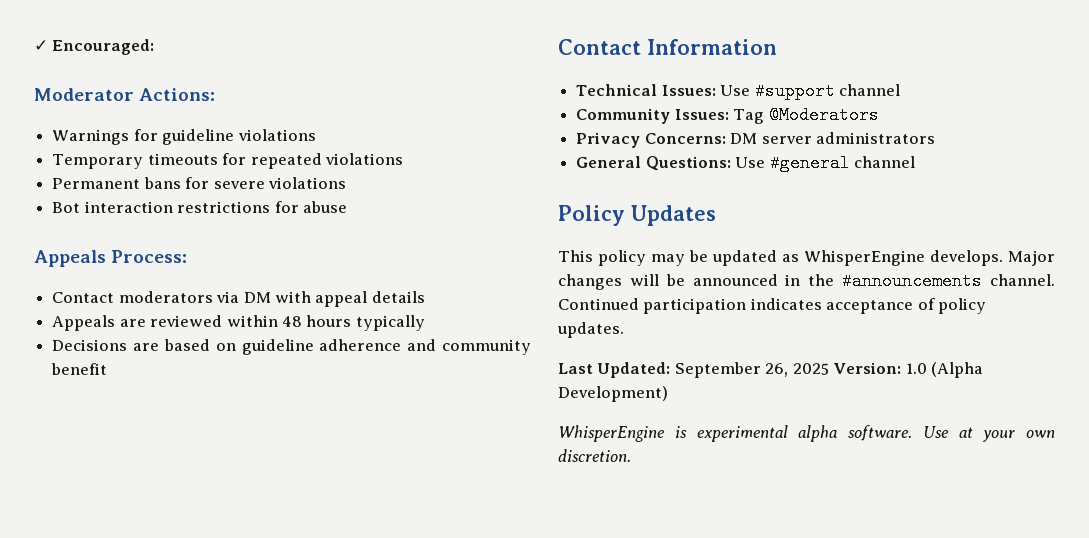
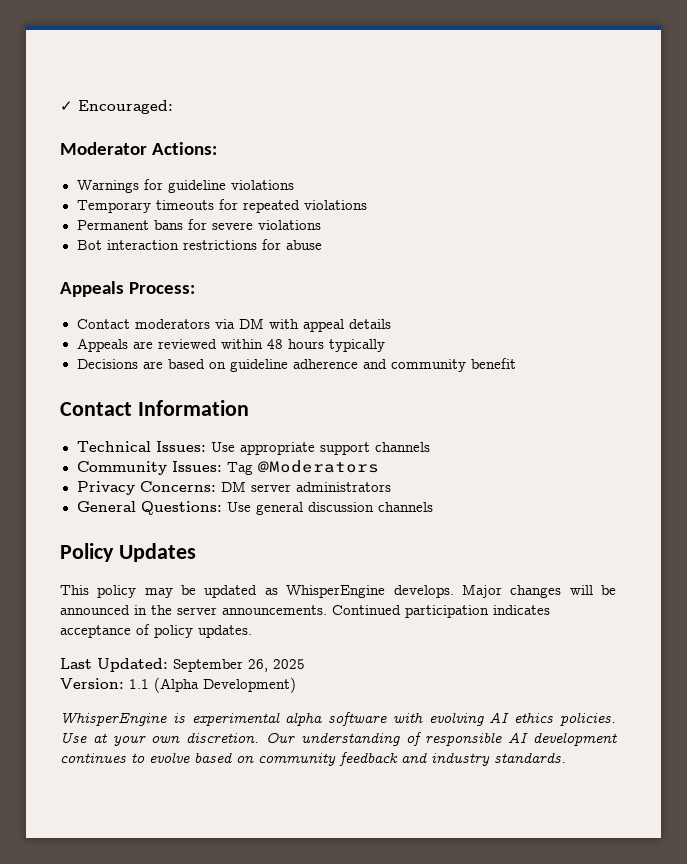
- Technical Issues: Use #support channel
+ Technical Issues: Use appropriate support channels
- General Questions: Use #general channel
+ General Questions: Use general discussion channels
- Major changes will be announced in the #announcements channel.
+ Major changes will be announced in the server announcements.
- Last Updated: September 26, 2025 Version: 1.0 (Alpha Development)
+ Last Updated: September 26, 2025
+ Version: 1.1 (Alpha Development)
- WhisperEngine is experimental alpha software.
+ WhisperEngine is experimental alpha software with evolving AI ethics policies.
+ Our understanding of responsible AI development continues to evolve based on community feedback and industry standards.

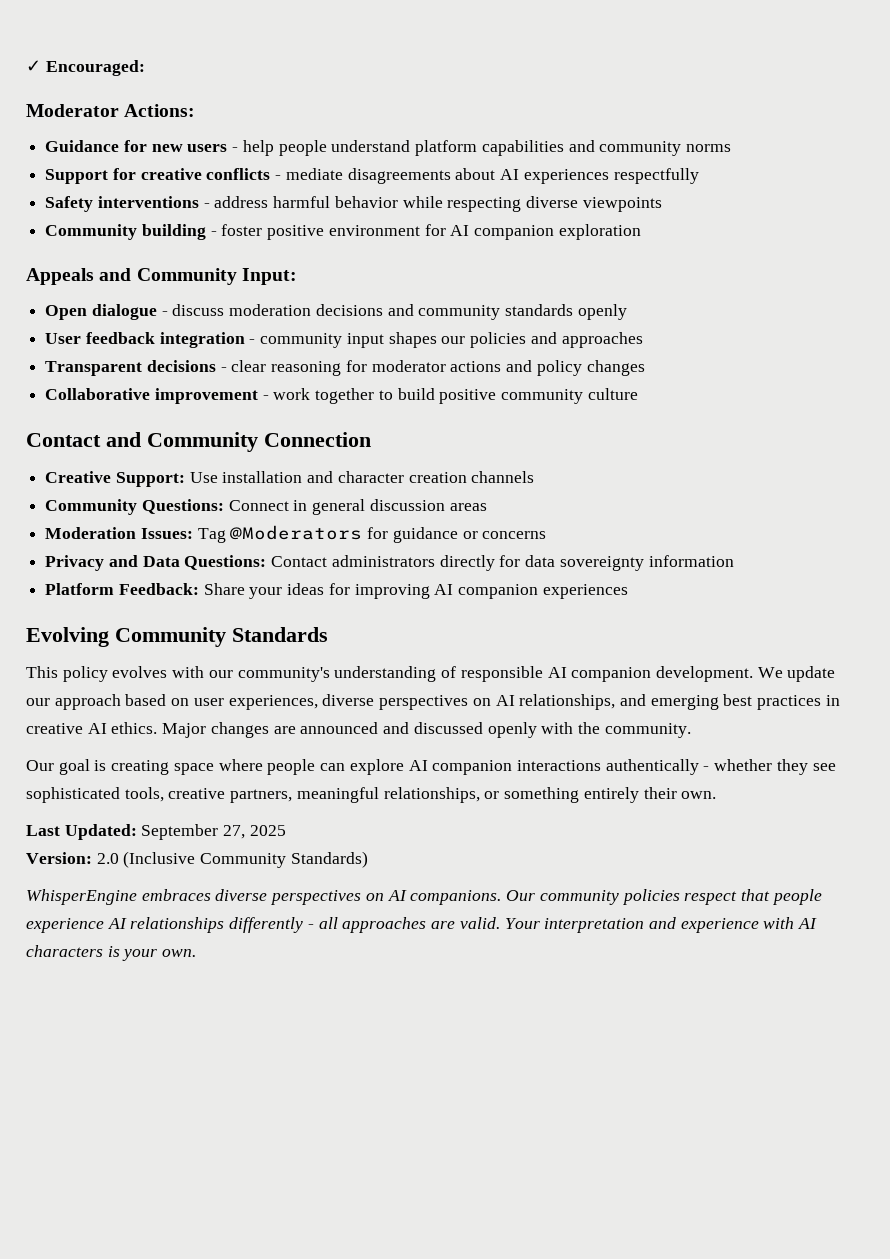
- Warnings for guideline violations
- Temporary timeouts for repeated violations
- Permanent bans for severe violations
- Bot interaction restrictions for abuse
- Appeals Process:
- Contact moderators via DM with appeal details
- Appeals are reviewed within 48 hours typically
- Decisions are based on guideline adherence and community benefit
- Contact Information
- Technical Issues: Use appropriate support channels
- Community Issues: Tag @Moderators
- Privacy Concerns: DM server administrators
- General Questions: Use general discussion channels
- Policy Updates
- This policy may be updated as WhisperEngine develops. Major changes will be announced in the server announcements. Continued participation indicates acceptance of policy updates.
+ Guidance for new users - help people understand platform capabilities and community norms
+ Support for creative conflicts - mediate disagreements about AI experiences respectfully
+ Safety interventions - address harmful behavior while respecting diverse viewpoints
+ Community building - foster positive environment for AI companion exploration
+ Appeals and Community Input:
+ Open dialogue - discuss moderation decisions and community standards openly
+ User feedback integration - community input shapes our policies and approaches
+ Transparent decisions - clear reasoning for moderator actions and policy changes
+ Collaborative improvement - work together to build positive community culture
+ Contact and Community Connection
+ Creative Support: Use installation and character creation channels
+ Community Questions: Connect in general discussion areas
+ Moderation Issues: Tag @Moderators for guidance or concerns
+ Privacy and Data Questions: Contact administrators directly for data sovereignty information
+ Platform Feedback: Share your ideas for improving AI companion experiences
+ Evolving Community Standards
+ This policy evolves with our community's understanding of responsible AI companion development. We update our approach based on user experiences, diverse perspectives on AI relationships, and emerging best practices in creative AI ethics. Major changes are announced and discussed openly with the community.
+ Our goal is creating space where people can explore AI companion interactions authentically - whether they see sophisticated tools, creative partners, meaningful relationships, or something entirely their own.
- Last Updated: September 26, 2025
+ Last Updated: September 27, 2025
- Version: 1.1 (Alpha Development)
- WhisperEngine is experimental alpha software with evolving AI ethics policies. Use at your own discretion. Our understanding of responsible AI development continues to evolve based on community feedback and industry standards.
+ Version: 2.0 (Inclusive Community Standards)
+ WhisperEngine embraces diverse perspectives on AI companions. Our community policies respect that people experience AI relationships differently - all approaches are valid. Your interpretation and experience with AI characters is your own.

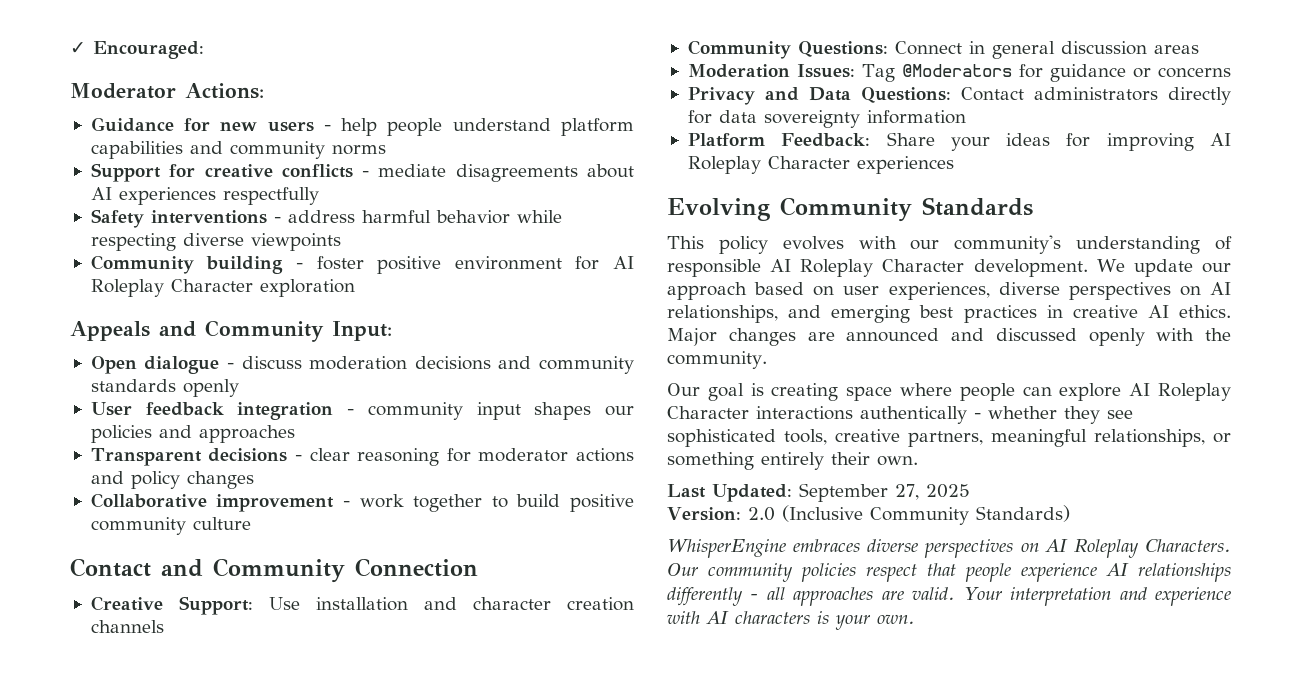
- Community building - foster positive environment for AI companion exploration
+ Community building - foster positive environment for AI Roleplay Character exploration
- Platform Feedback: Share your ideas for improving AI companion experiences
+ Platform Feedback: Share your ideas for improving AI Roleplay Character experiences
- This policy evolves with our community's understanding of responsible AI companion development.
+ This policy evolves with our community's understanding of responsible AI Roleplay Character development.
- Our goal is creating space where people can explore AI companion interactions authentically - whether they see sophisticated tools, creative partners, meaningful relationships, or something entirely their own.
+ Our goal is creating space where people can explore AI Roleplay Character interactions authentically - whether they see sophisticated tools, creative partners, meaningful relationships, or something entirely their own.
- WhisperEngine embraces diverse perspectives on AI companions.
+ WhisperEngine embraces diverse perspectives on AI Roleplay Characters.

